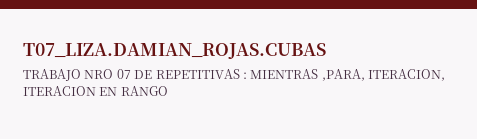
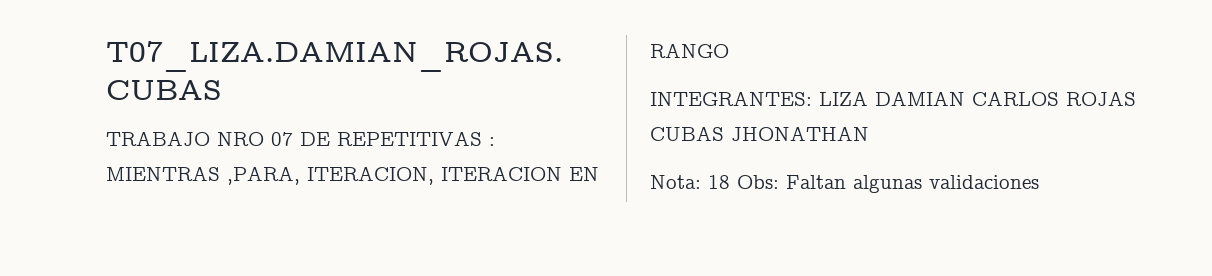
+ INTEGRANTES: LIZA DAMIAN CARLOS ROJAS CUBAS JHONATHAN
+ Nota: 18 Obs: Faltan algunas validaciones

